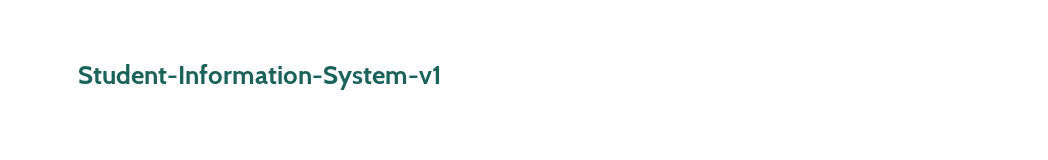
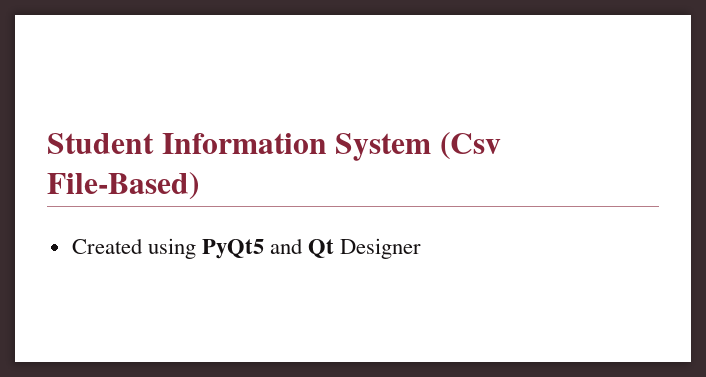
- Student-Information-System-v1
+ Student Information System (Csv File-Based)
+ Created using PyQt5 and Qt Designer

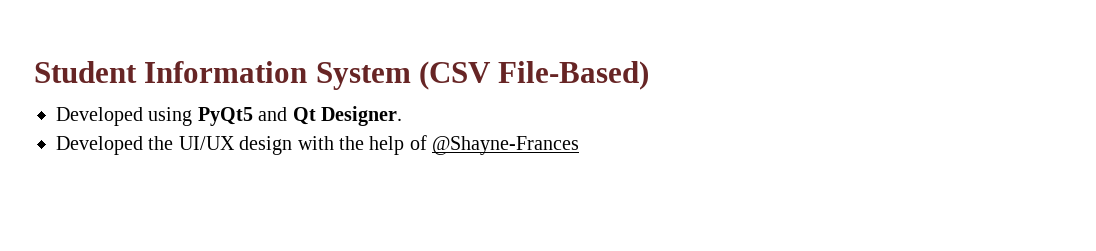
- Student Information System (Csv File-Based)
+ Student Information System (CSV File-Based)
- Created using PyQt5 and Qt Designer
+ Developed using PyQt5 and Qt Designer.
+ Developed the UI/UX design with the help of @Shayne-Frances

